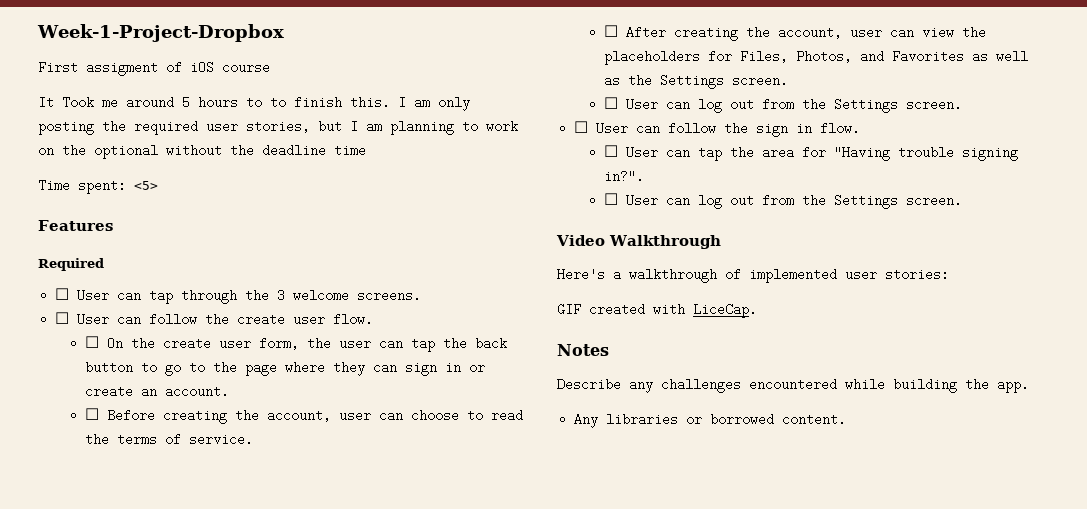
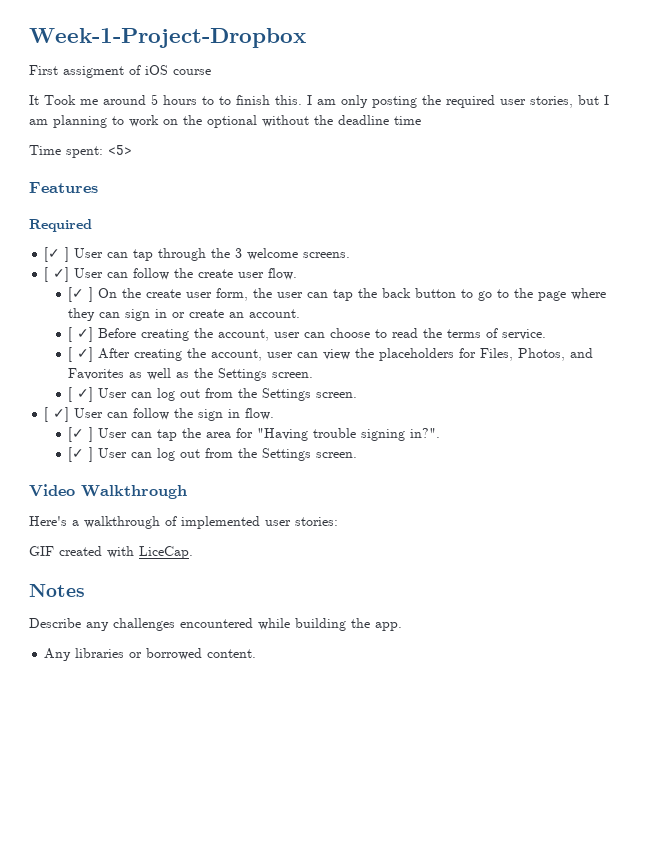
- ☐ User can tap through the 3 welcome screens.
+ [✓ ] User can tap through the 3 welcome screens.
- ☐ User can follow the create user flow.
+ [ ✓] User can follow the create user flow.
- ☐ On the create user form, the user can tap the back button to go to the page where they can sign in or create an account.
+ [✓ ] On the create user form, the user can tap the back button to go to the page where they can sign in or create an account.
- ☐ Before creating the account, user can choose to read the terms of service.
+ [ ✓] Before creating the account, user can choose to read the terms of service.
- ☐ After creating the account, user can view the placeholders for Files, Photos, and Favorites as well as the Settings screen.
- ☐ User can log out from the Settings screen.
- ☐ User can follow the sign in flow.
+ [ ✓] After creating the account, user can view the placeholders for Files, Photos, and Favorites as well as the Settings screen.
+ [ ✓] User can log out from the Settings screen.
+ [ ✓] User can follow the sign in flow.
- ☐ User can tap the area for "Having trouble signing in?".
- ☐ User can log out from the Settings screen.
+ [✓ ] User can tap the area for "Having trouble signing in?".
+ [✓ ] User can log out from the Settings screen.

